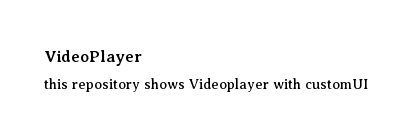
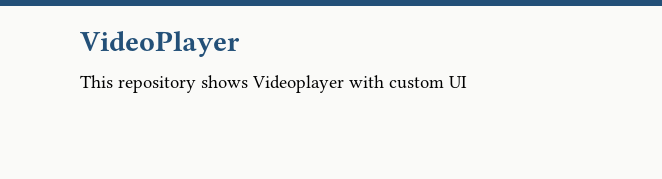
- this repository shows Videoplayer with customUI
+ This repository shows Videoplayer with custom UI

